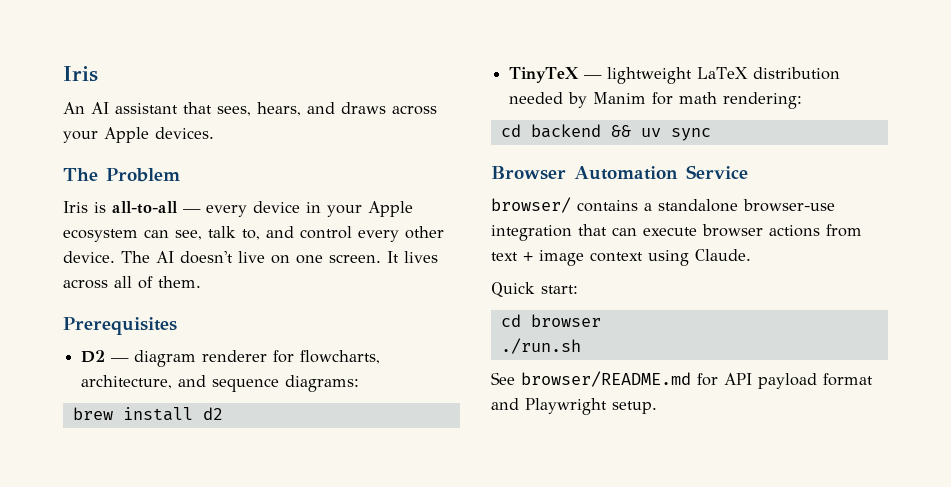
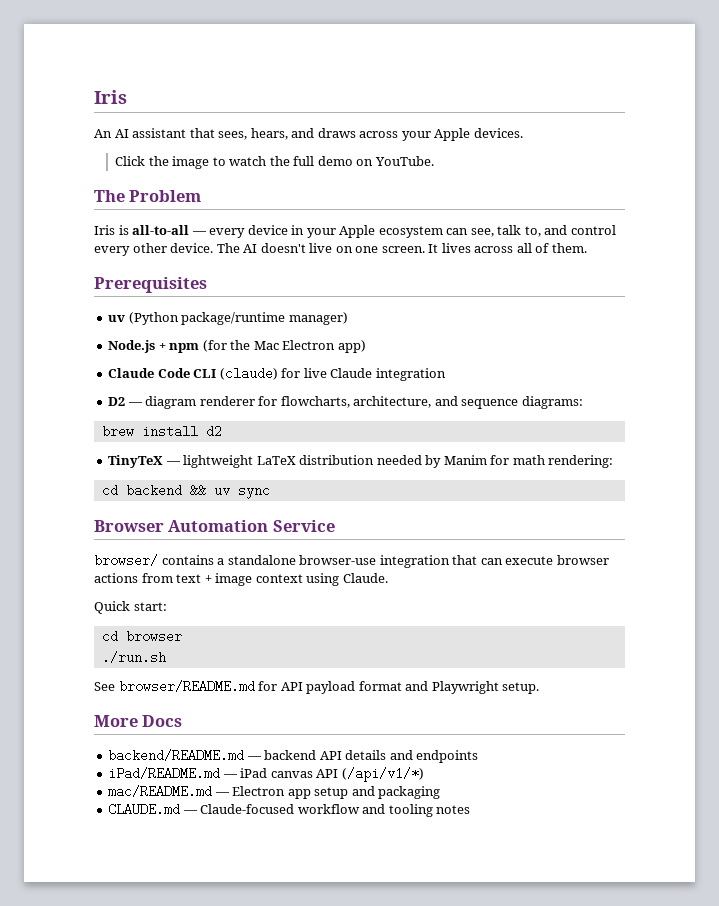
+ Click the image to watch the full demo on YouTube.
+ uv (Python package/runtime manager)
+ Node.js + npm (for the Mac Electron app)
+ Claude Code CLI (claude) for live Claude integration
+ More Docs
+ backend/README.md — backend API details and endpoints
+ iPad/README.md — iPad canvas API (/api/v1/*)
+ mac/README.md — Electron app setup and packaging
+ CLAUDE.md — Claude-focused workflow and tooling notes

